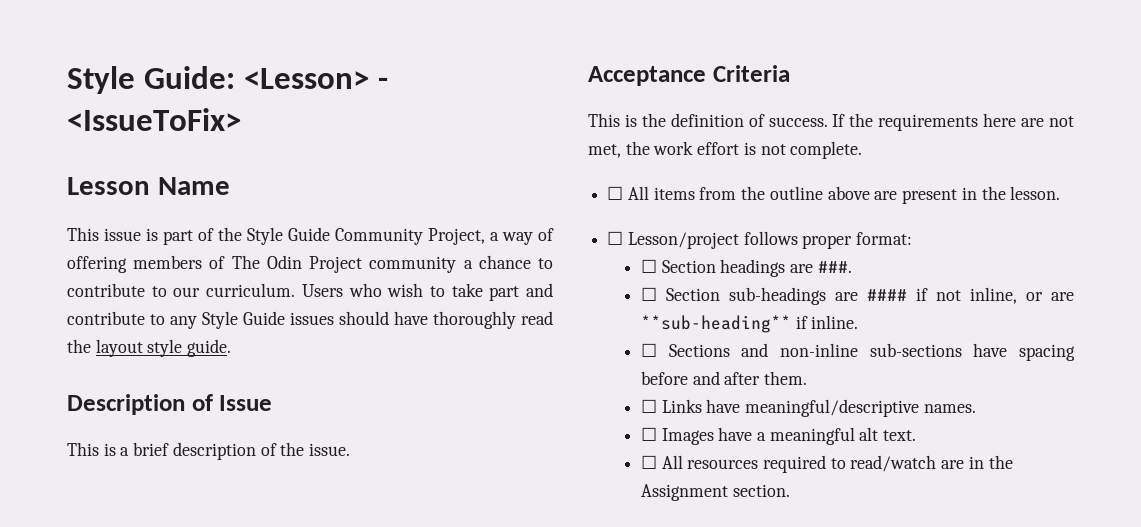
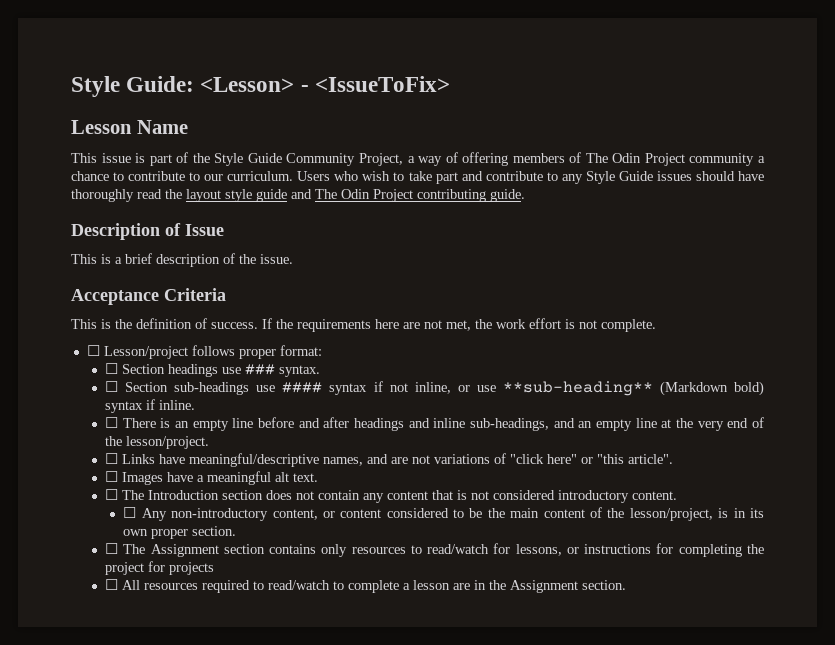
- Users who wish to take part and contribute to any Style Guide issues should have thoroughly read the layout style guide.
+ Users who wish to take part and contribute to any Style Guide issues should have thoroughly read the layout style guide and The Odin Project contributing guide.
- ☐ All items from the outline above are present in the lesson.
- ☐ Section headings are ###.
+ ☐ Section headings use ### syntax.
- ☐ Section sub-headings are #### if not inline, or are **sub-heading** if inline.
- ☐ Sections and non-inline sub-sections have spacing before and after them.
- ☐ Links have meaningful/descriptive names.
+ ☐ Section sub-headings use #### syntax if not inline, or use **sub-heading** (Markdown bold) syntax if inline.
+ ☐ There is an empty line before and after headings and inline sub-headings, and an empty line at the very end of the lesson/project.
+ ☐ Links have meaningful/descriptive names, and are not variations of "click here" or "this article".
+ ☐ The Introduction section does not contain any content that is not considered introductory content.
+ ☐ Any non-introductory content, or content considered to be the main content of the lesson/project, is in its own proper section.
+ ☐ The Assignment section contains only resources to read/watch for lessons, or instructions for completing the project for projects
- ☐ All resources required to read/watch are in the Assignment section.
+ ☐ All resources required to read/watch to complete a lesson are in the Assignment section.

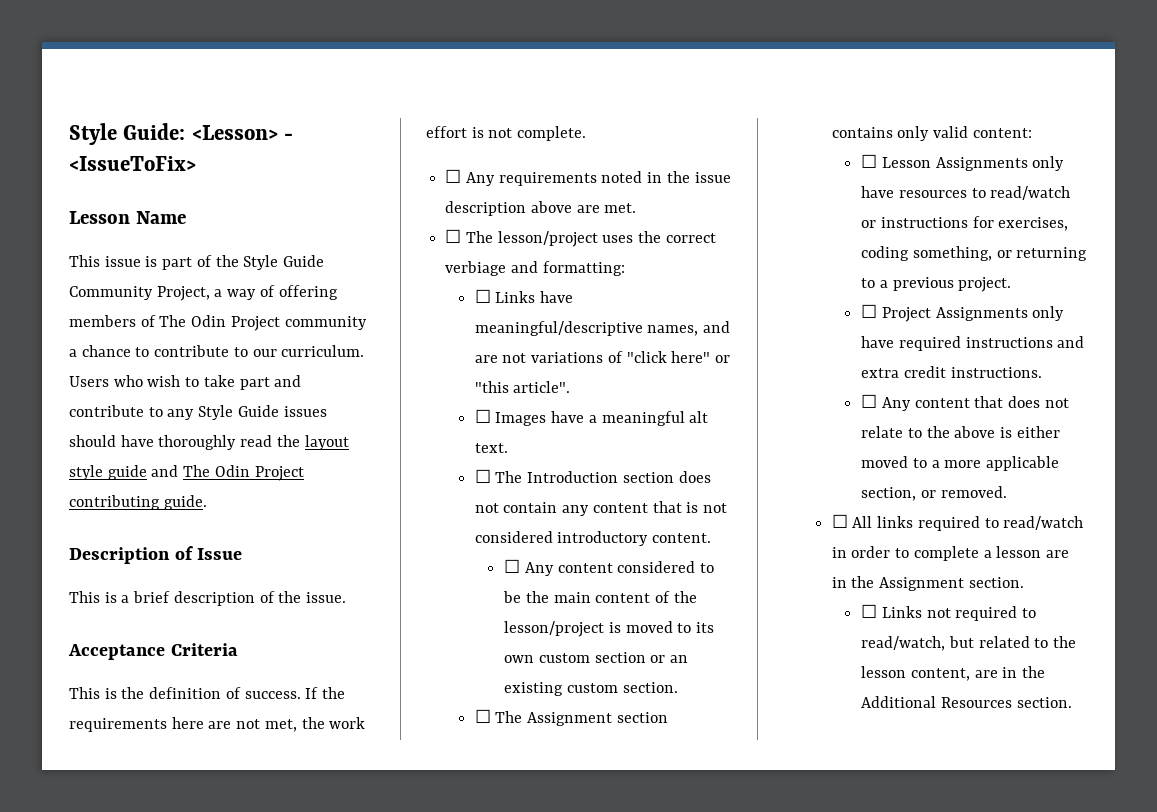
- ☐ Lesson/project follows proper format:
- ☐ Section headings use ### syntax.
- ☐ Section sub-headings use #### syntax if not inline, or use **sub-heading** (Markdown bold) syntax if inline.
- ☐ There is an empty line before and after headings and inline sub-headings, and an empty line at the very end of the lesson/project.
+ ☐ Any requirements noted in the issue description above are met.
+ ☐ The lesson/project uses the correct verbiage and formatting:
- ☐ Any non-introductory content, or content considered to be the main content of the lesson/project, is in its own proper section.
+ ☐ Any content considered to be the main content of the lesson/project is moved to its own custom section or an existing custom section.
- ☐ The Assignment section contains only resources to read/watch for lessons, or instructions for completing the project for projects
+ ☐ The Assignment section contains only valid content:
+ ☐ Lesson Assignments only have resources to read/watch or instructions for exercises, coding something, or returning to a previous project.
+ ☐ Project Assignments only have required instructions and extra credit instructions.
+ ☐ Any content that does not relate to the above is either moved to a more applicable section, or removed.
- ☐ All resources required to read/watch to complete a lesson are in the Assignment section.
+ ☐ All links required to read/watch in order to complete a lesson are in the Assignment section.
+ ☐ Links not required to read/watch, but related to the lesson content, are in the Additional Resources section.

